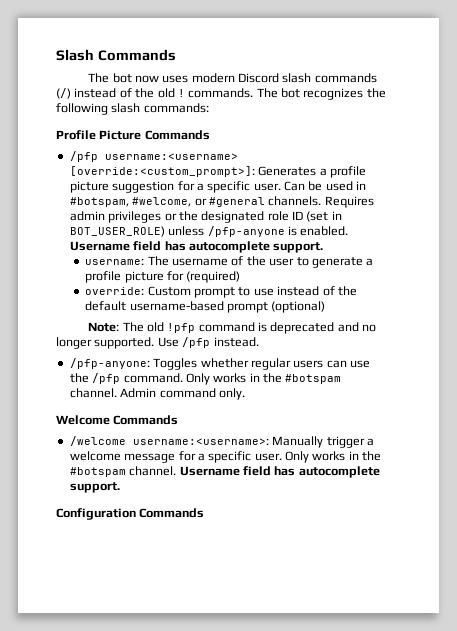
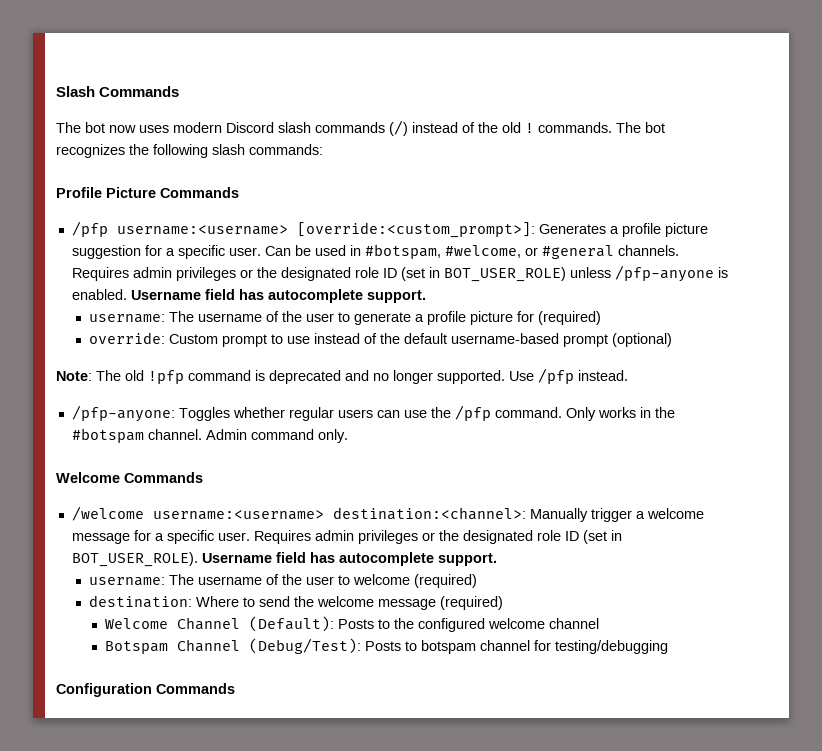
- /welcome username:<username>: Manually trigger a welcome message for a specific user.
+ /welcome username:<username> destination:<channel>: Manually trigger a welcome message for a specific user.
- Only works in the #botspam channel. Username field has autocomplete support.
+ Requires admin privileges or the designated role ID (set in BOT_USER_ROLE). Username field has autocomplete support.
+ username: The username of the user to welcome (required)
+ destination: Where to send the welcome message (required)
+ Welcome Channel (Default): Posts to the configured welcome channel
+ Botspam Channel (Debug/Test): Posts to botspam channel for testing/debugging

